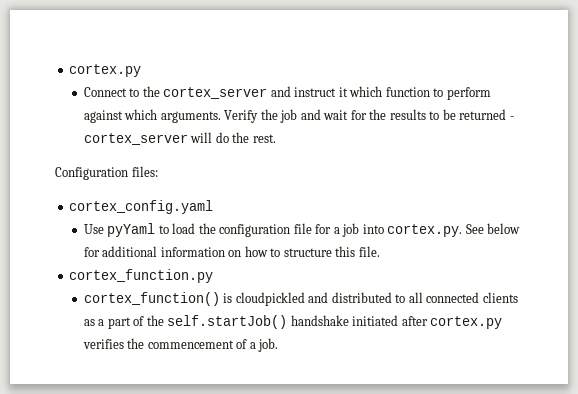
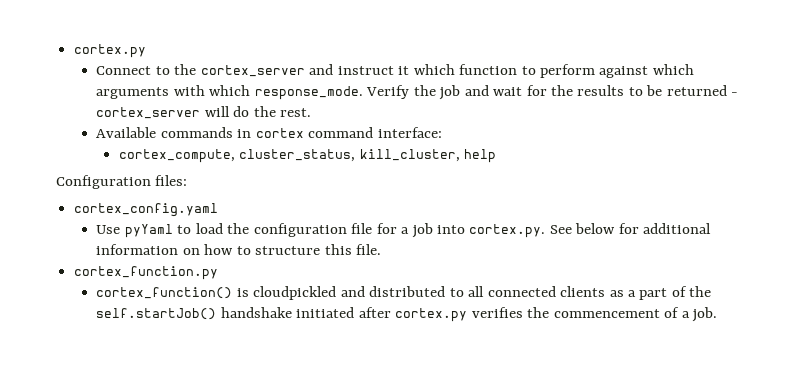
- Connect to the cortex_server and instruct it which function to perform against which arguments.
+ Connect to the cortex_server and instruct it which function to perform against which arguments with which response_mode.
+ Available commands in cortex command interface:
+ cortex_compute, cluster_status, kill_cluster, help

